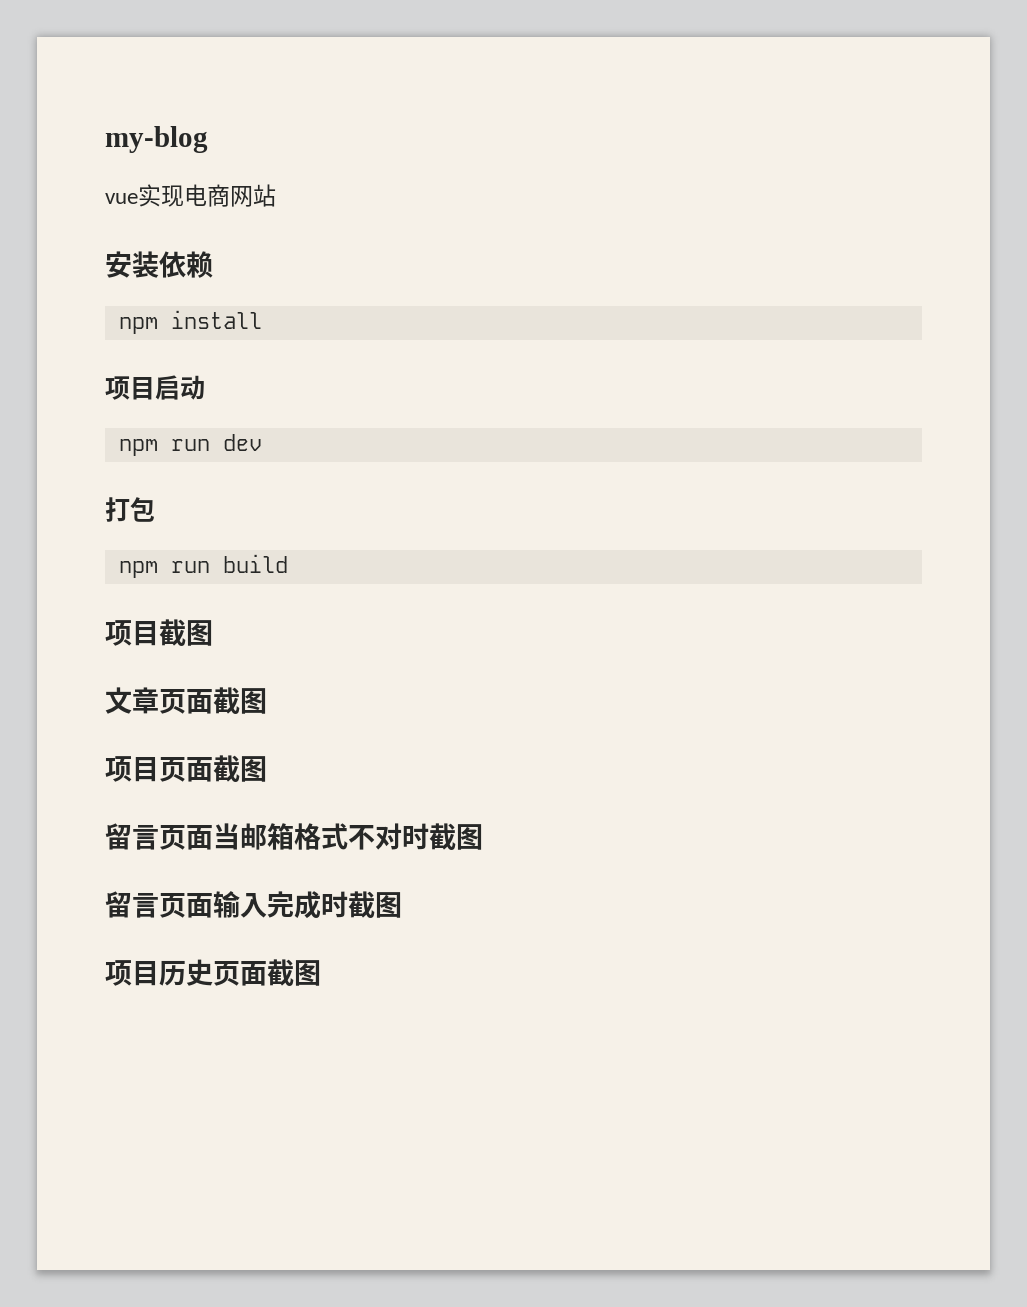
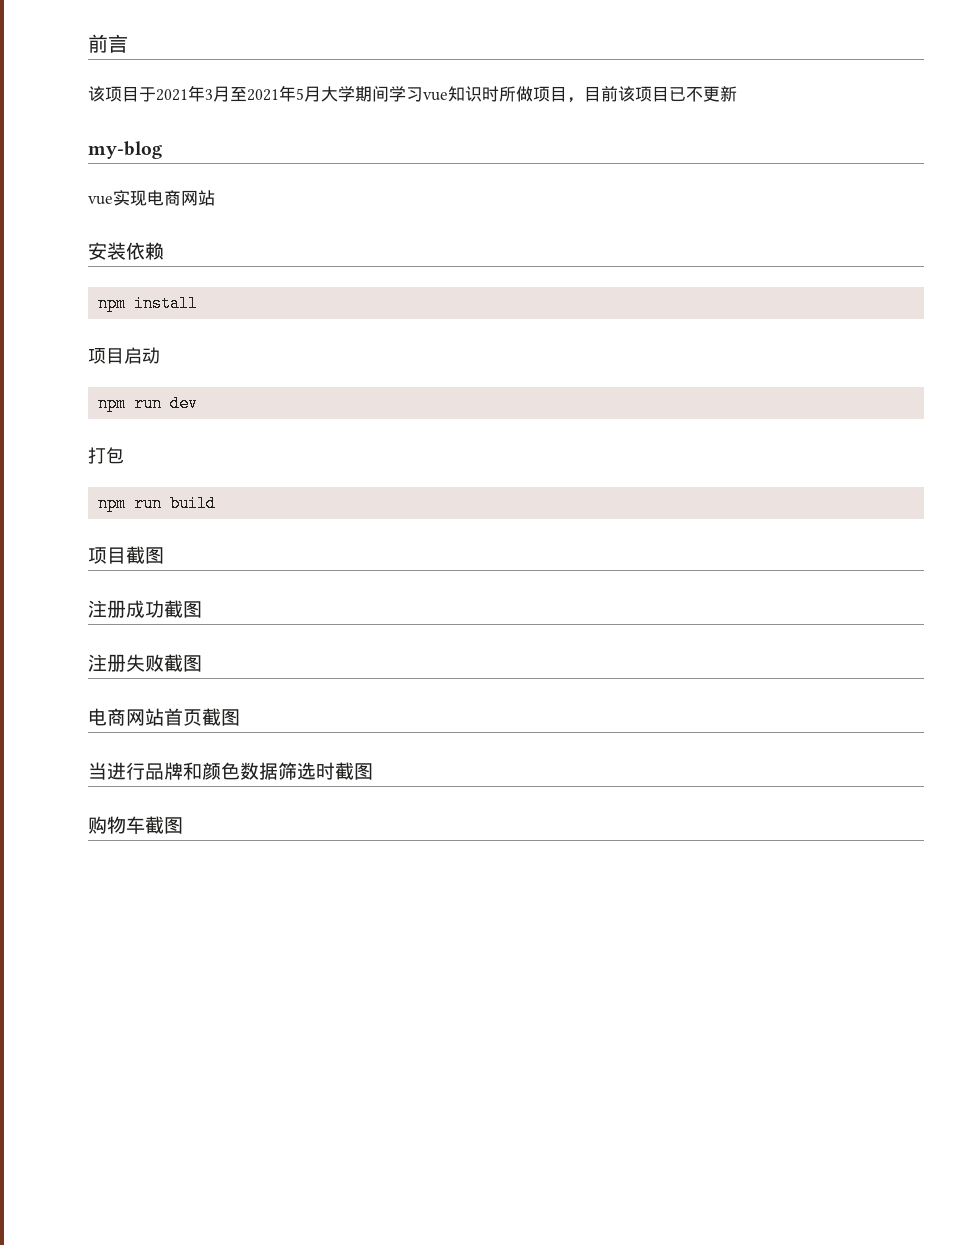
+ 前言
+ 该项目于2021年3月至2021年5月大学期间学习vue知识时所做项目，目前该项目已不更新
- 文章页面截图
- 项目页面截图
- 留言页面当邮箱格式不对时截图
- 留言页面输入完成时截图
- 项目历史页面截图
+ 注册成功截图
+ 注册失败截图
+ 电商网站首页截图
+ 当进行品牌和颜色数据筛选时截图
+ 购物车截图

